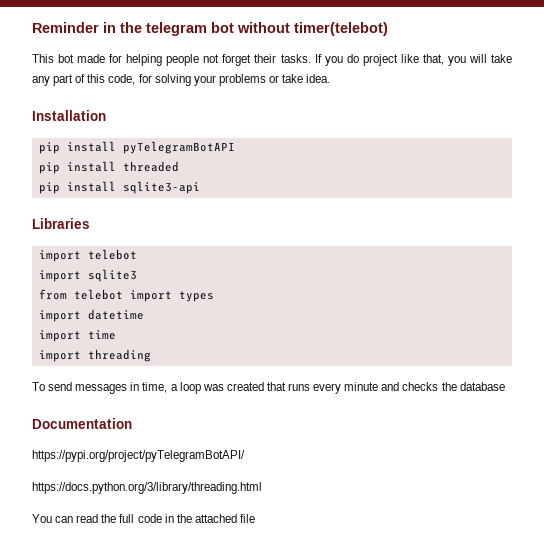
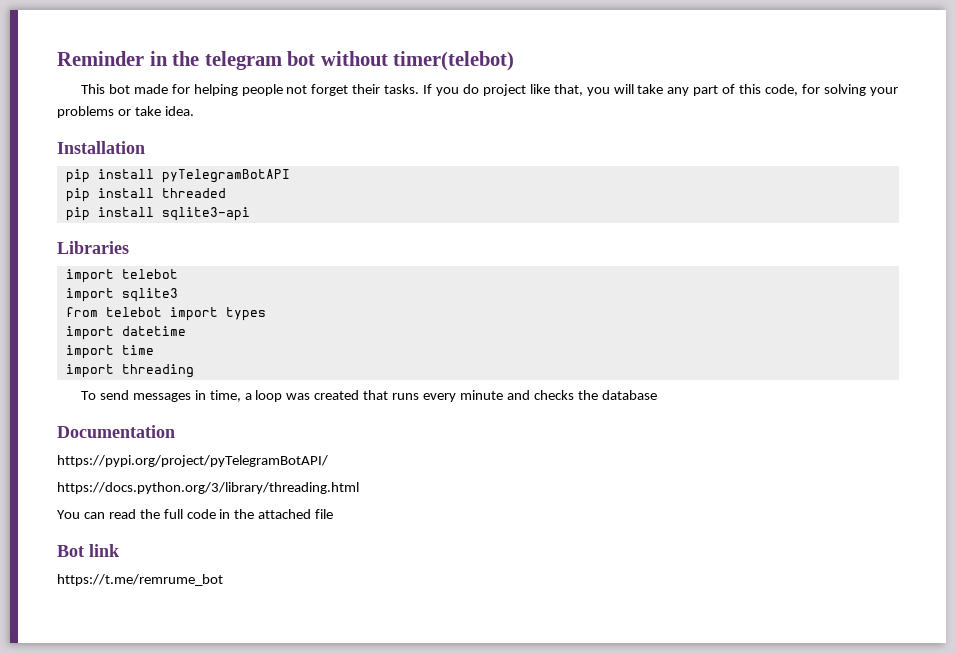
+ Bot link
+ https://t.me/remrume_bot

